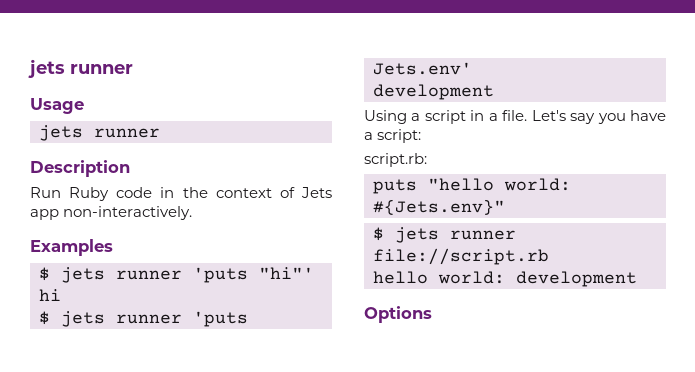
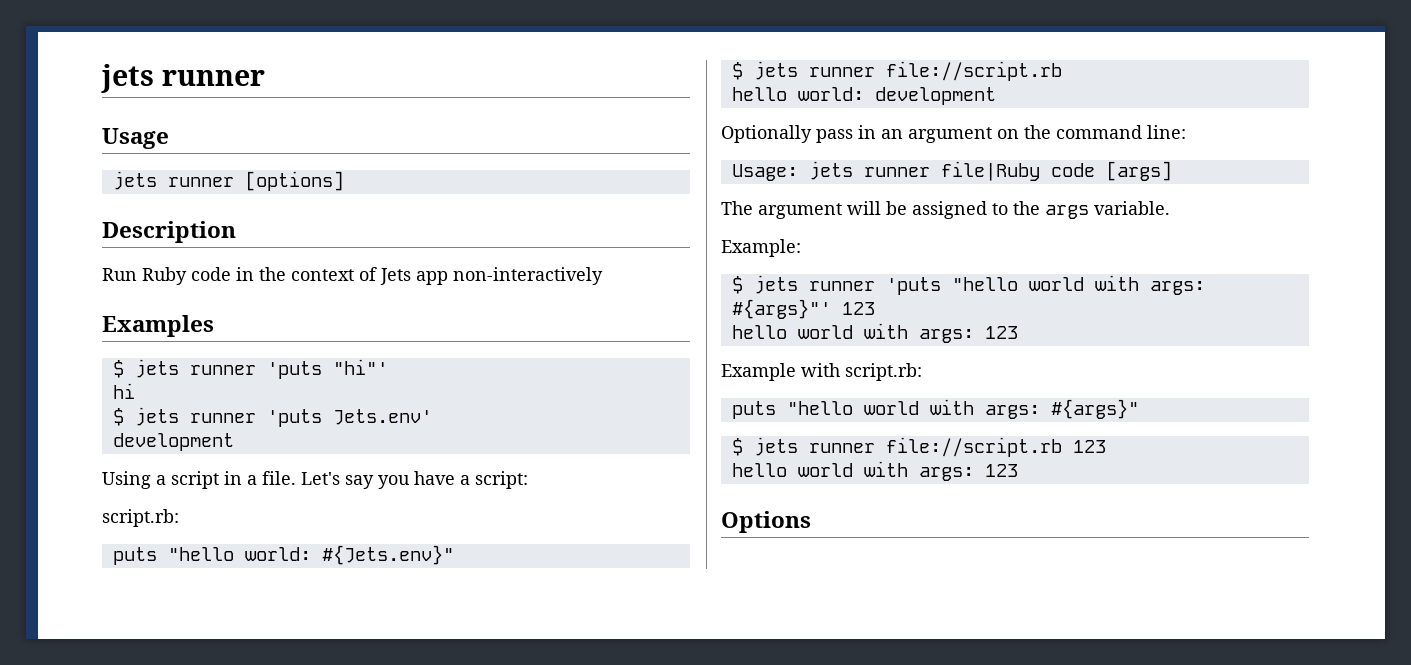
  Usage
- jets runner
+ jets runner [options]
- Run Ruby code in the context of Jets app non-interactively.
+ Run Ruby code in the context of Jets app non-interactively
+ Optionally pass in an argument on the command line:
+ Usage: jets runner file|Ruby code [args]
+ The argument will be assigned to the args variable.
+ Example:
+ $ jets runner 'puts "hello world with args: #{args}"' 123
+ hello world with args: 123
+ Example with script.rb:
+ puts "hello world with args: #{args}"
+ $ jets runner file://script.rb 123
+ hello world with args: 123

